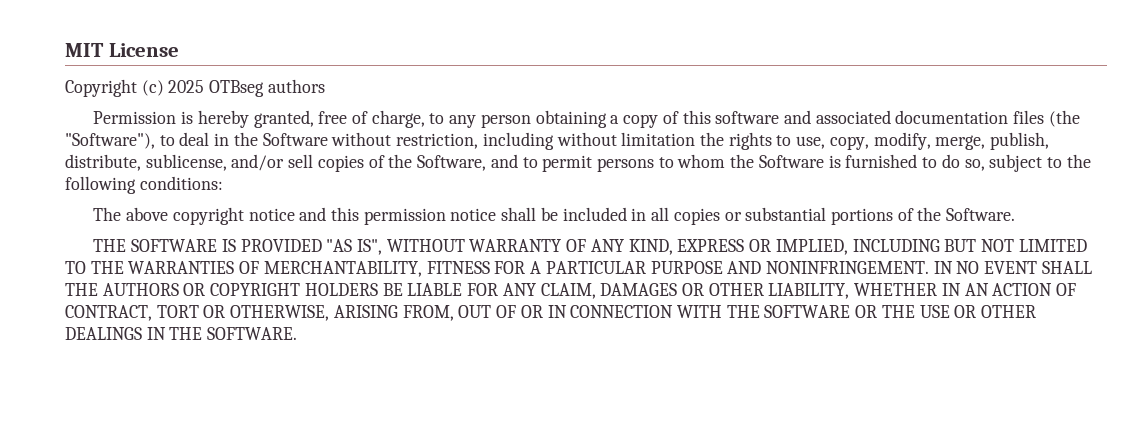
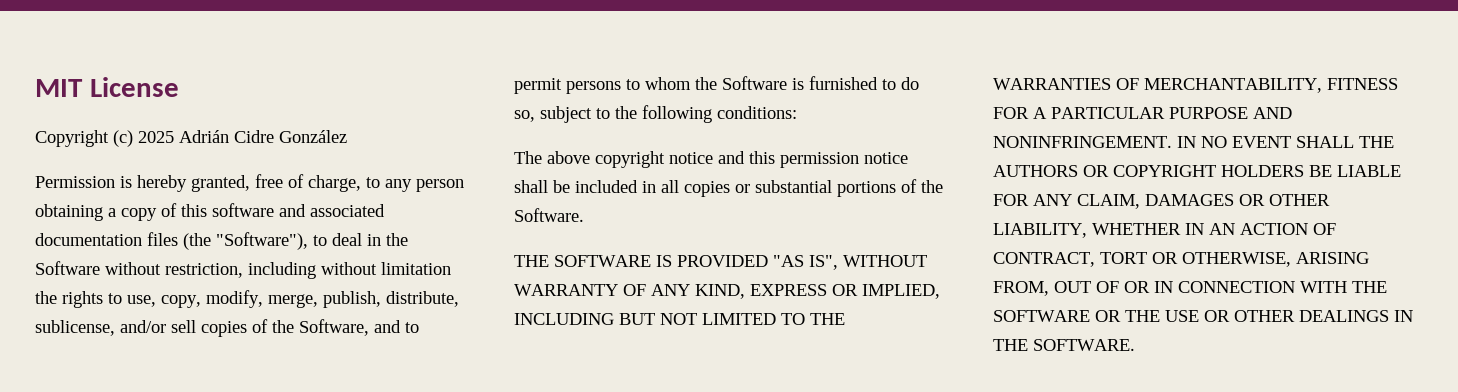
- Copyright (c) 2025 OTBseg authors
+ Copyright (c) 2025 Adrián Cidre González

